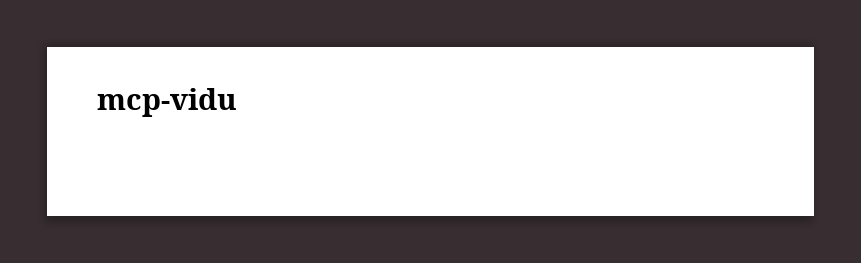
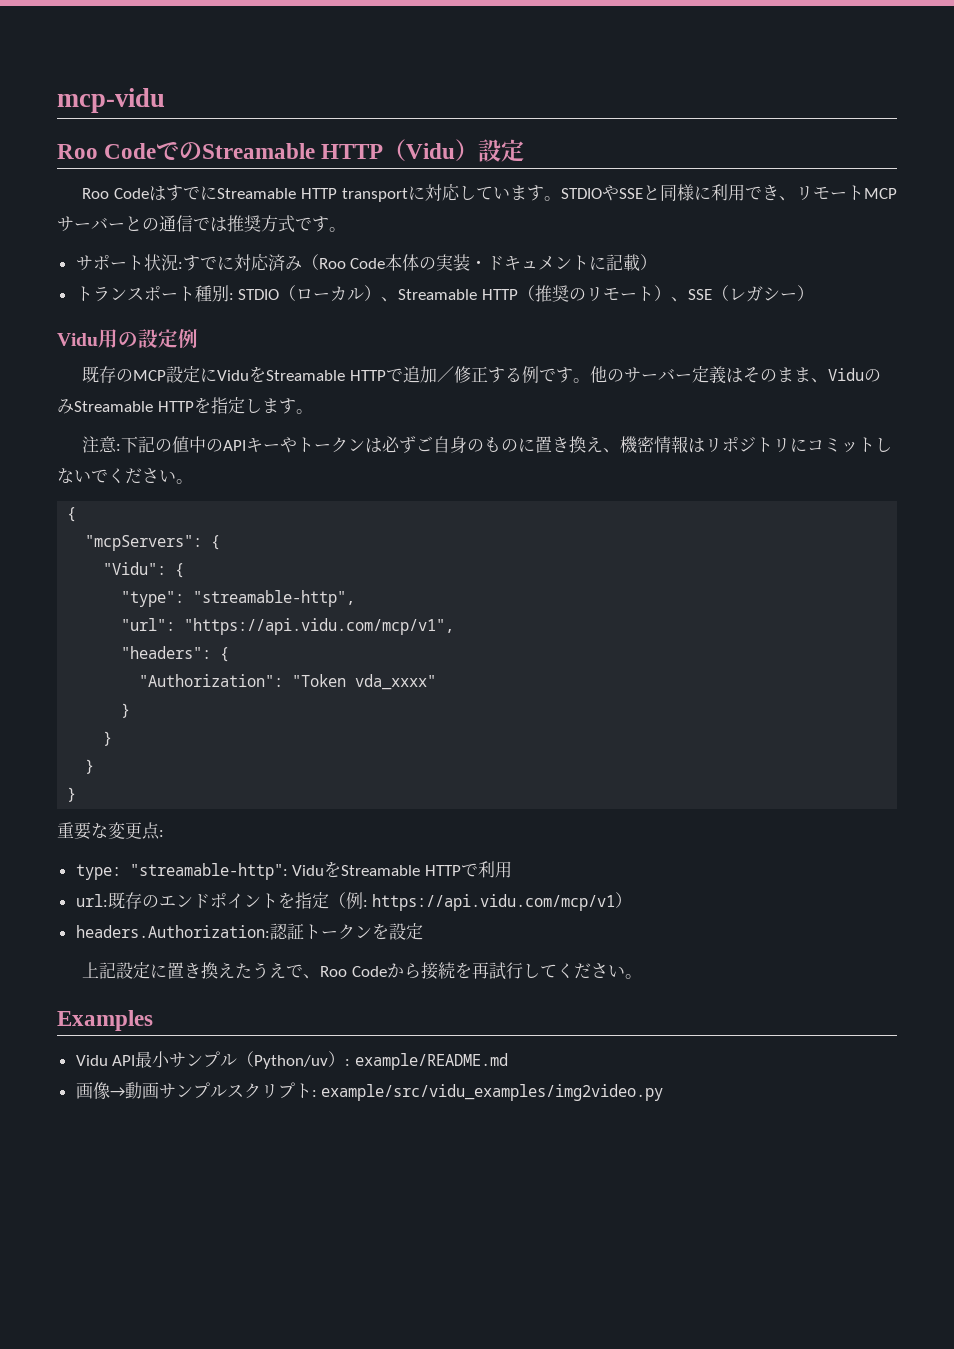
+ Roo CodeでのStreamable HTTP（Vidu）設定
+ Roo CodeはすでにStreamable HTTP transportに対応しています。STDIOやSSEと同様に利用でき、リモートMCPサーバーとの通信では推奨方式です。
+ サポート状況:すでに対応済み（Roo Code本体の実装・ドキュメントに記載）
+ トランスポート種別: STDIO（ローカル）、Streamable HTTP（推奨のリモート）、SSE（レガシー）
+ Vidu用の設定例
+ 既存のMCP設定にViduをStreamable HTTPで追加／修正する例です。他のサーバー定義はそのまま、ViduのみStreamable HTTPを指定します。
+ 注意:下記の値中のAPIキーやトークンは必ずご自身のものに置き換え、機密情報はリポジトリにコミットしないでください。
+ {
+ "mcpServers": {
+ "Vidu": {
+ "type": "streamable-http",
+ "url": "https://api.vidu.com/mcp/v1",
+ "headers": {
+ "Authorization": "Token vda_xxxx"
+ }
+ }
+ }
+ }
+ 重要な変更点:
+ type: "streamable-http": ViduをStreamable HTTPで利用
+ url:既存のエンドポイントを指定（例: https://api.vidu.com/mcp/v1）
+ headers.Authorization:認証トークンを設定
+ 上記設定に置き換えたうえで、Roo Codeから接続を再試行してください。
+ Examples
+ Vidu API最小サンプル（Python/uv）: example/README.md
+ 画像→動画サンプルスクリプト: example/src/vidu_examples/img2video.py

